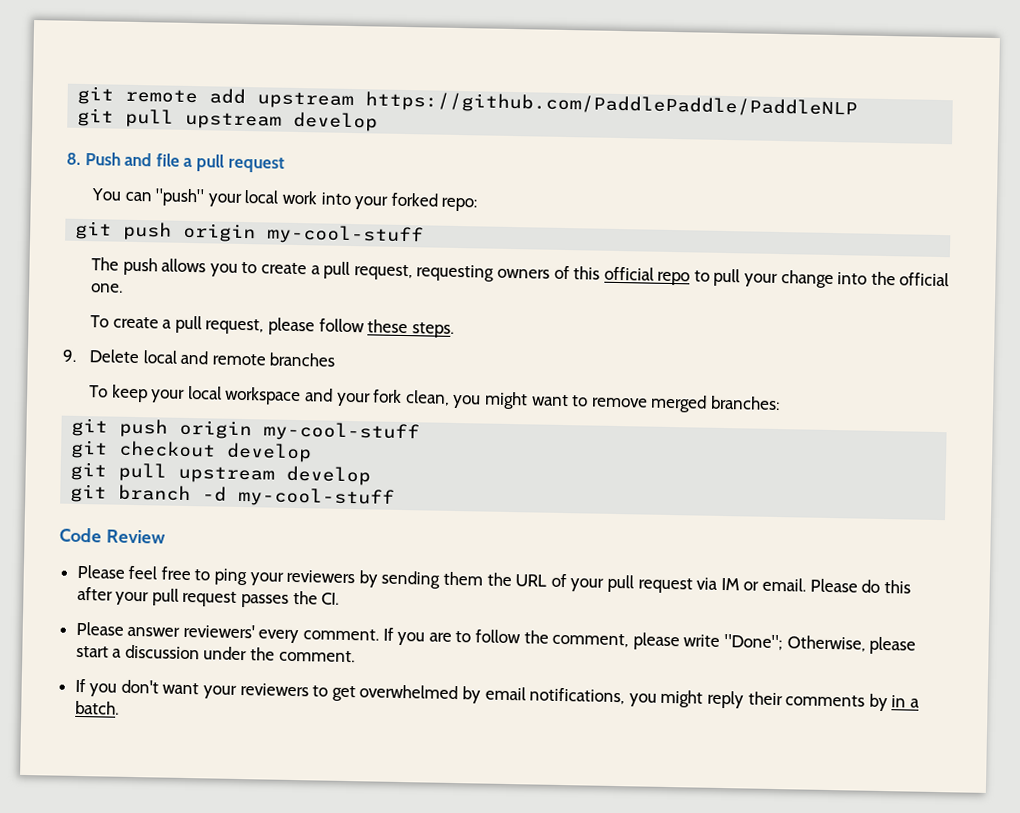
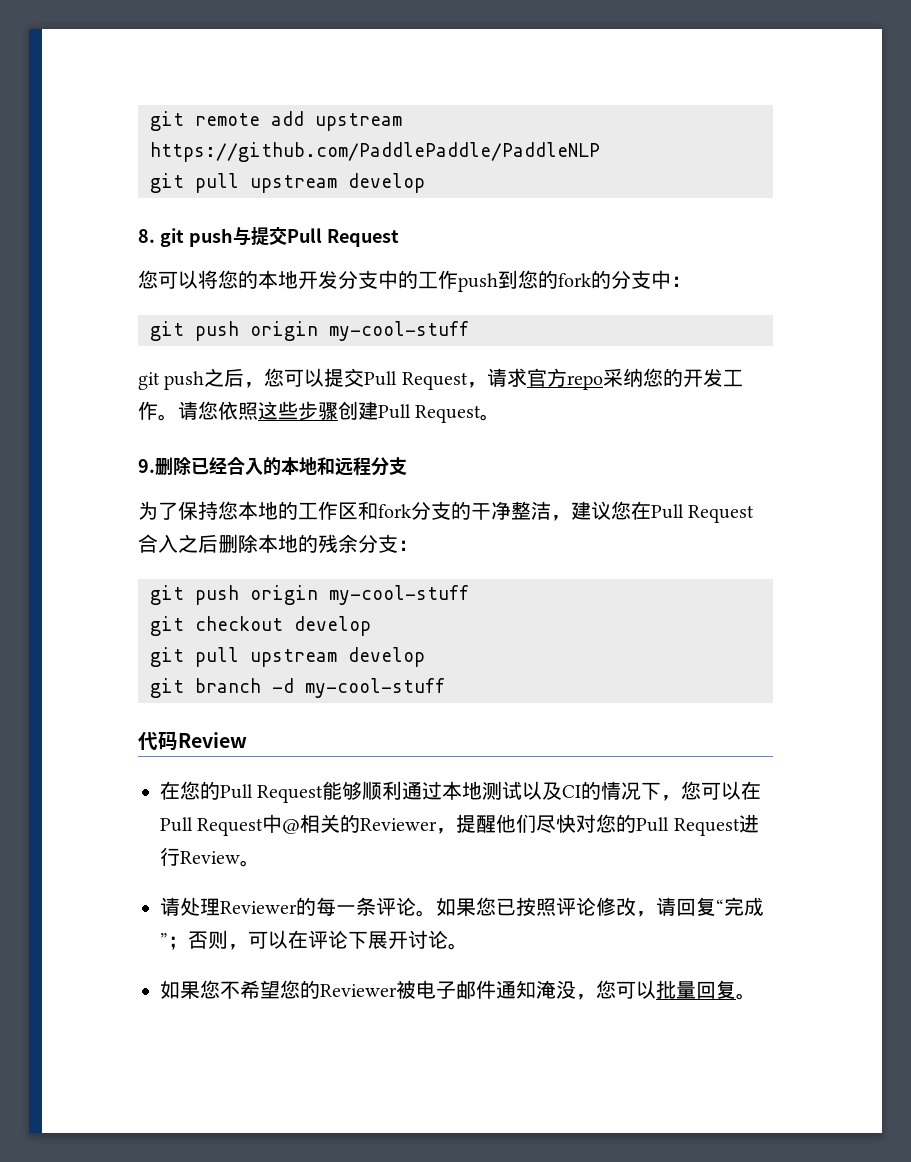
- 8. Push and file a pull request
- You can "push" your local work into your forked repo:
+ 8. git push与提交Pull Request
+ 您可以将您的本地开发分支中的工作push到您的fork的分支中：
  git push origin my-cool-stuff
- The push allows you to create a pull request, requesting owners of this official repo to pull your change into the official one.
- To create a pull request, please follow these steps.
- 9. Delete local and remote branches
- To keep your local workspace and your fork clean, you might want to remove merged branches:
+ git push之后，您可以提交Pull Request，请求官方repo采纳您的开发工作。请您依照这些步骤创建Pull Request。
+ 9.删除已经合入的本地和远程分支
+ 为了保持您本地的工作区和fork分支的干净整洁，建议您在Pull Request合入之后删除本地的残余分支：
- Code Review
+ 代码Review
- Please feel free to ping your reviewers by sending them the URL of your pull request via IM or email. Please do this after your pull request passes the CI.
- Please answer reviewers' every comment. If you are to follow the comment, please write "Done"; Otherwise, please start a discussion under the comment.
- If you don't want your reviewers to get overwhelmed by email notifications, you might reply their comments by in a batch.
+ 在您的Pull Request能够顺利通过本地测试以及CI的情况下，您可以在Pull Request中@相关的Reviewer，提醒他们尽快对您的Pull Request进行Review。
+ 请处理Reviewer的每一条评论。如果您已按照评论修改，请回复“完成”；否则，可以在评论下展开讨论。
+ 如果您不希望您的Reviewer被电子邮件通知淹没，您可以批量回复。

